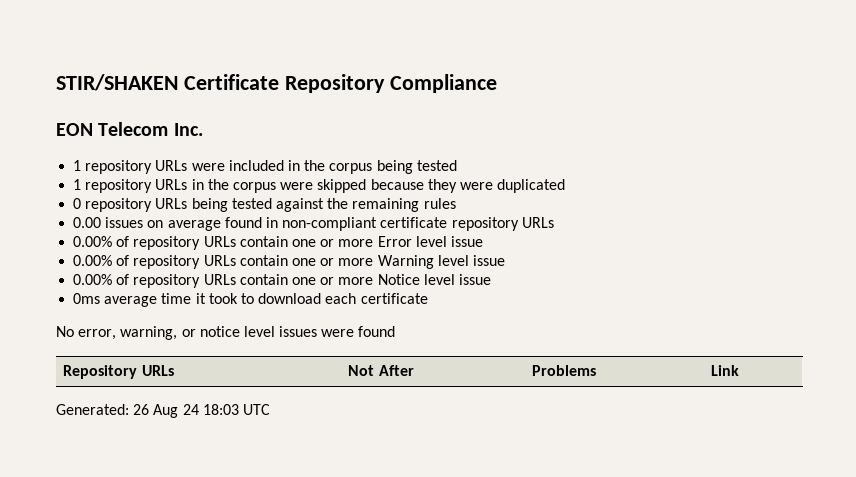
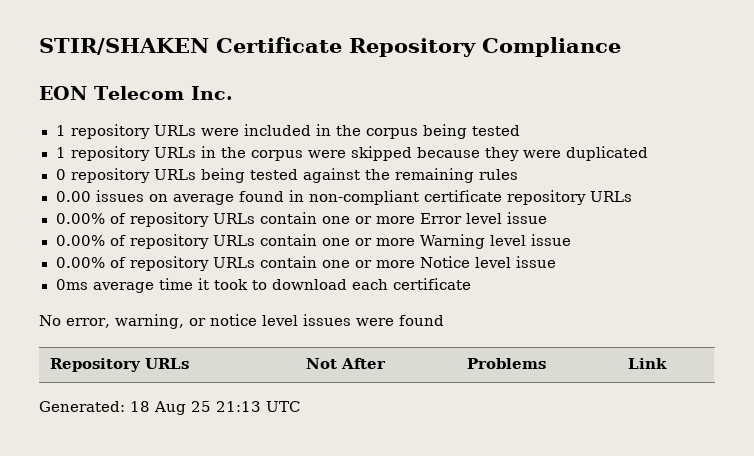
- Generated: 26 Aug 24 18:03 UTC
+ Generated: 18 Aug 25 21:13 UTC

